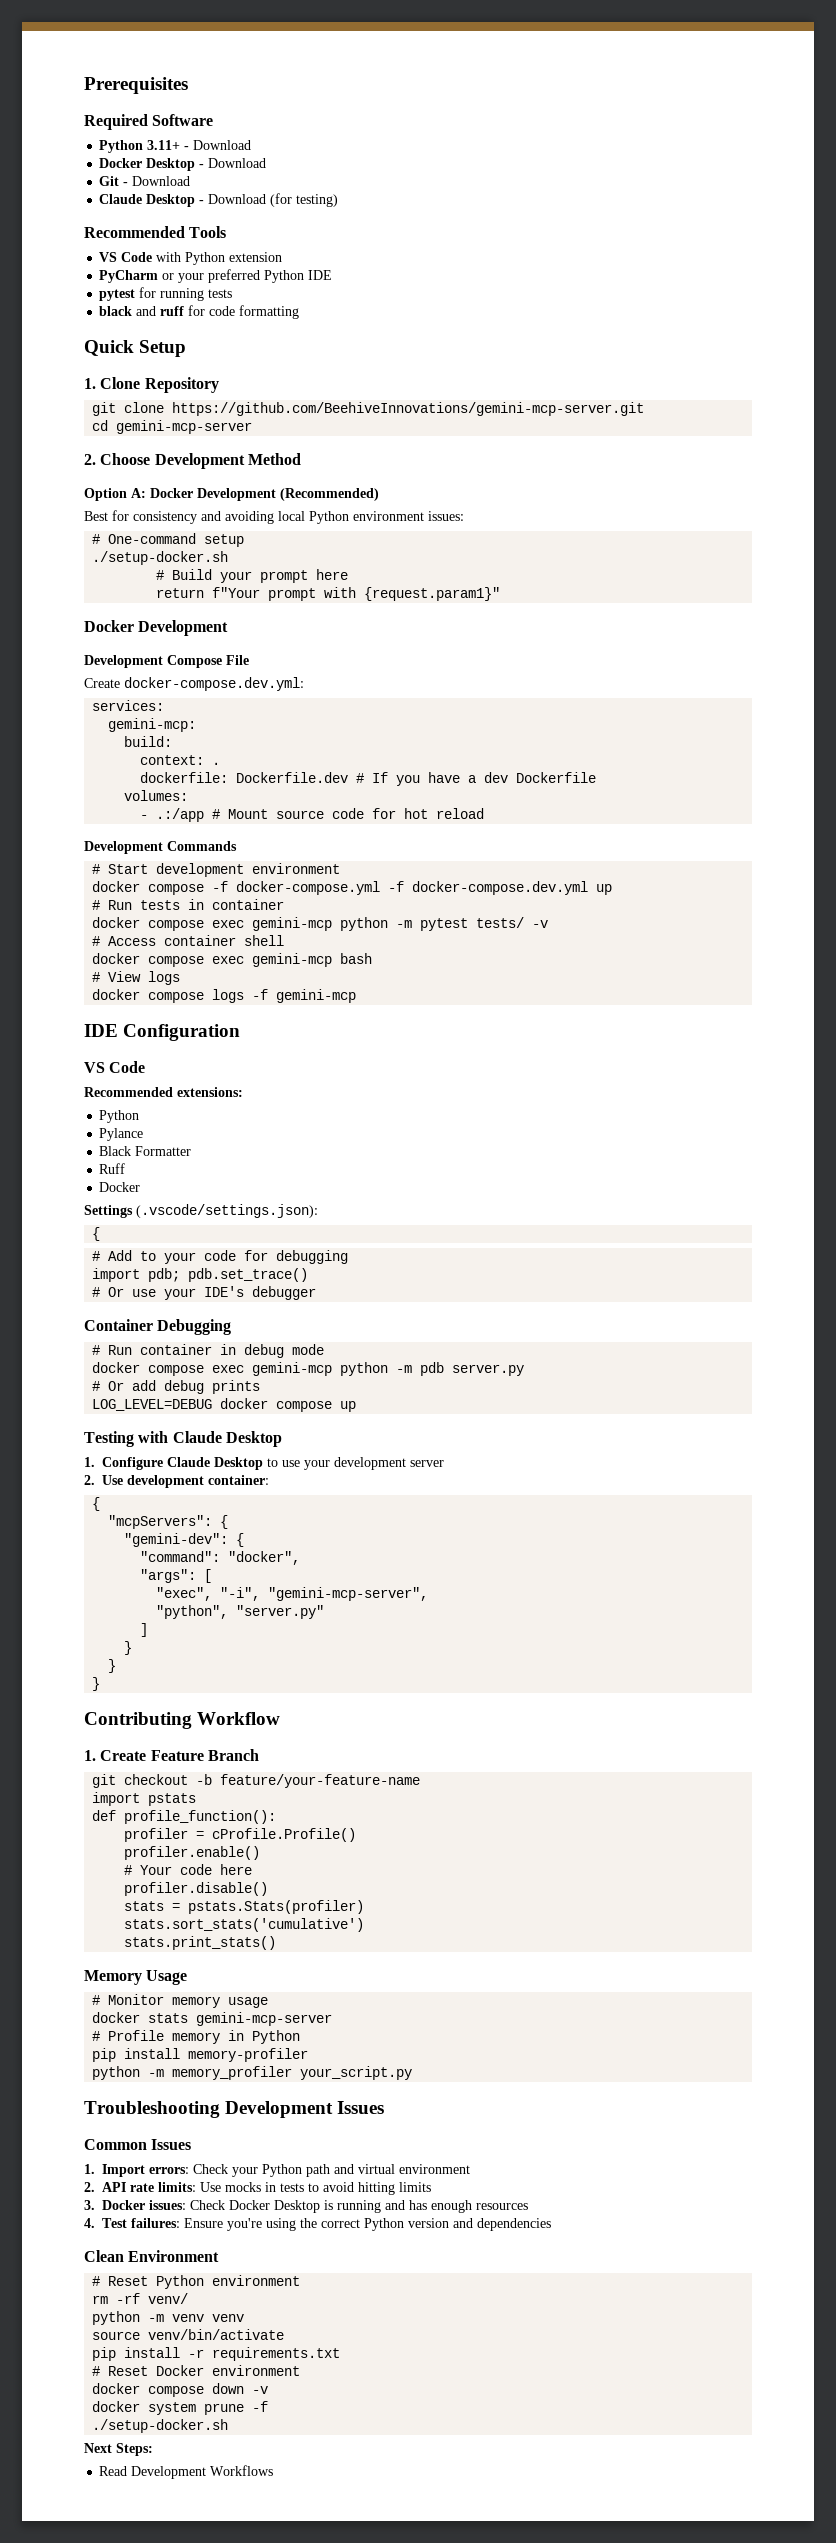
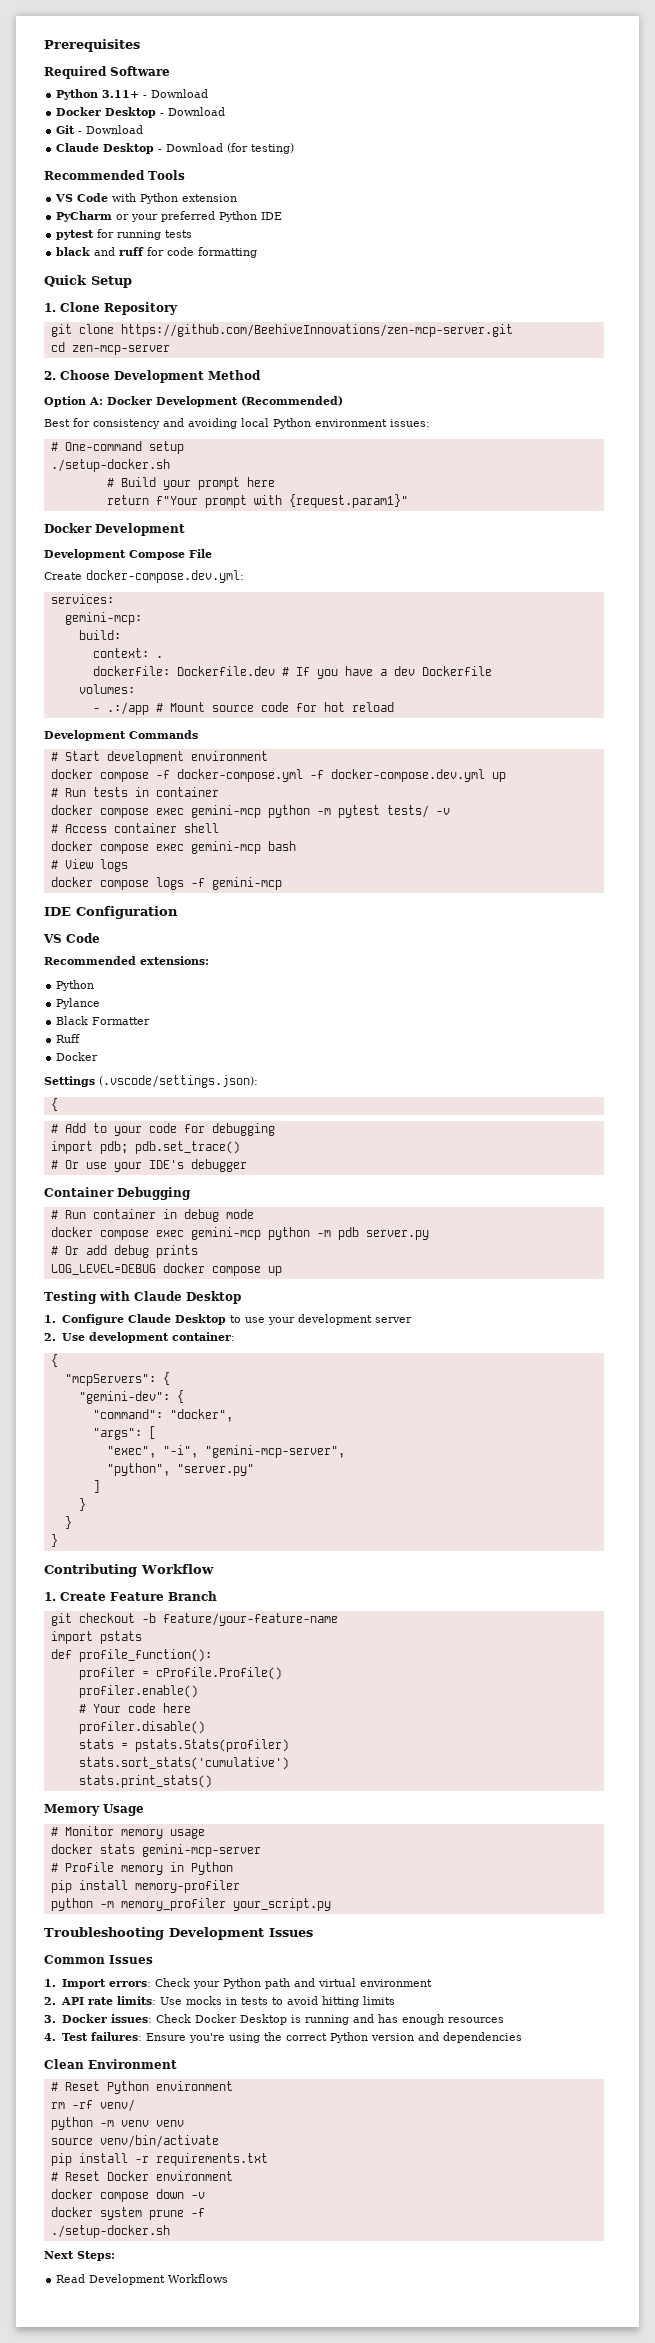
- git clone https://github.com/BeehiveInnovations/gemini-mcp-server.git
+ git clone https://github.com/BeehiveInnovations/zen-mcp-server.git
- cd gemini-mcp-server
+ cd zen-mcp-server

